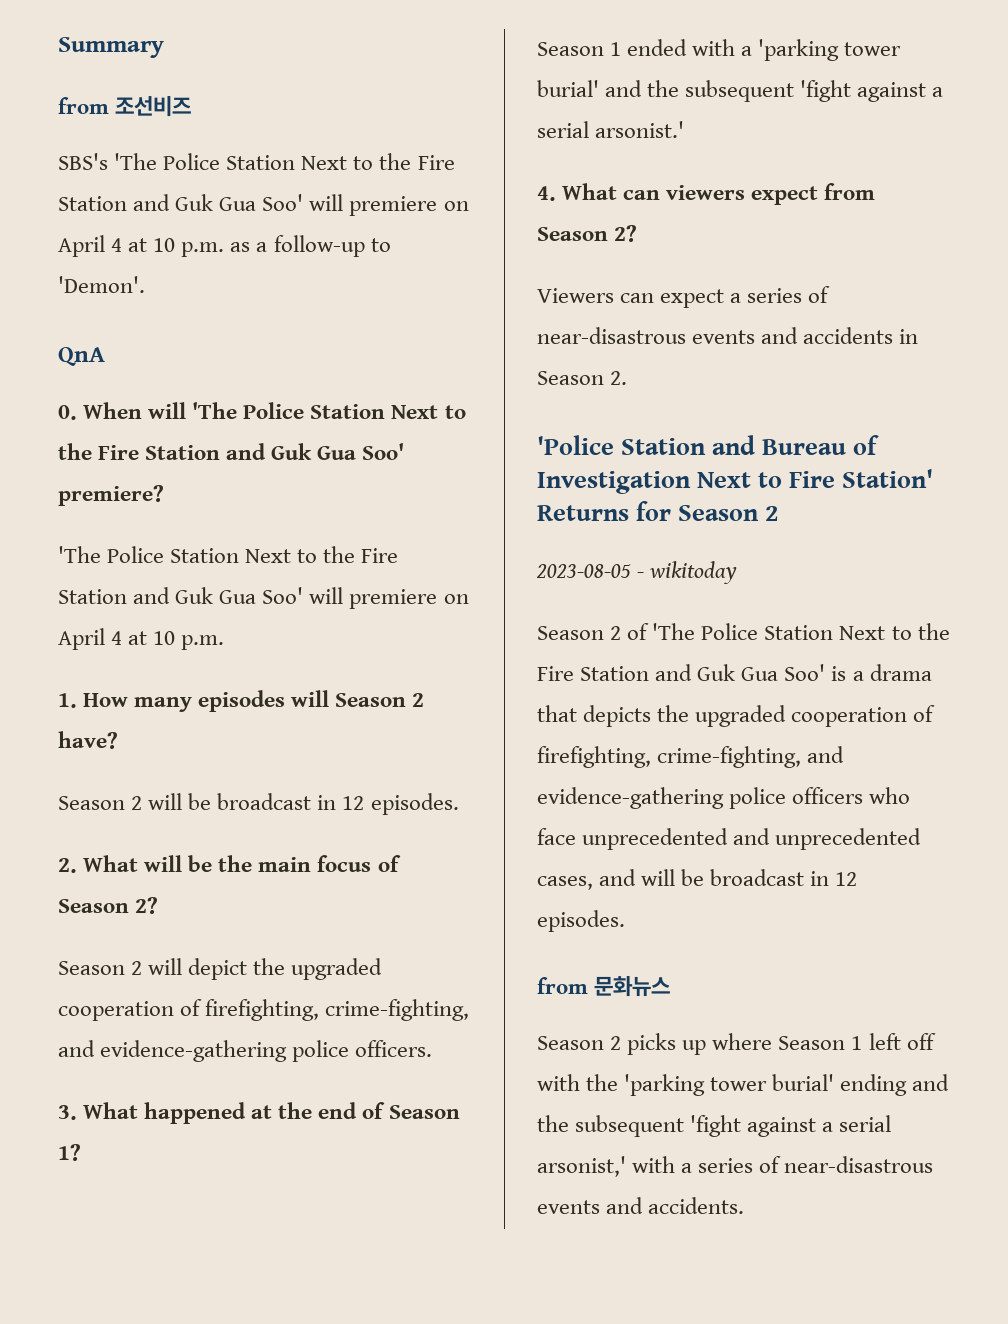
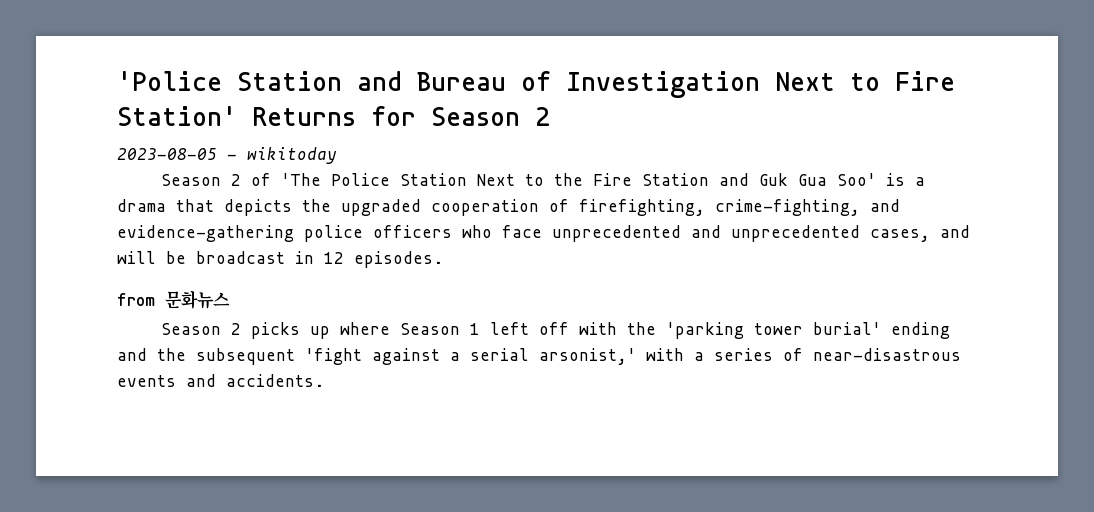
- Summary
- from 조선비즈
- SBS's 'The Police Station Next to the Fire Station and Guk Gua Soo' will premiere on April 4 at 10 p.m. as a follow-up to 'Demon'.
- QnA
- 0. When will 'The Police Station Next to the Fire Station and Guk Gua Soo' premiere?
- 'The Police Station Next to the Fire Station and Guk Gua Soo' will premiere on April 4 at 10 p.m.
- 1. How many episodes will Season 2 have?
- Season 2 will be broadcast in 12 episodes.
- 2. What will be the main focus of Season 2?
- Season 2 will depict the upgraded cooperation of firefighting, crime-fighting, and evidence-gathering police officers.
- 3. What happened at the end of Season 1?
- Season 1 ended with a 'parking tower burial' and the subsequent 'fight against a serial arsonist.'
- 4. What can viewers expect from Season 2?
- Viewers can expect a series of near-disastrous events and accidents in Season 2.

